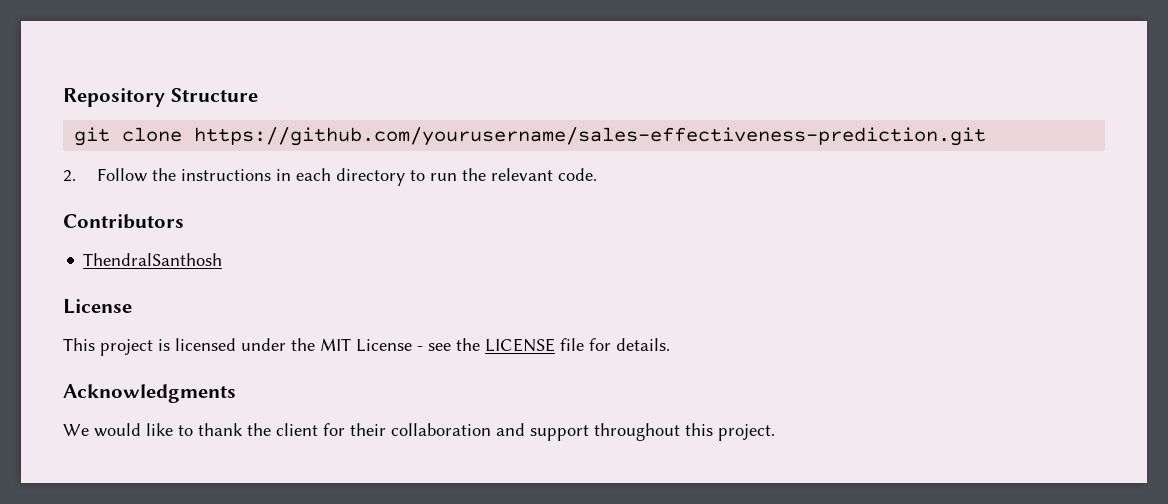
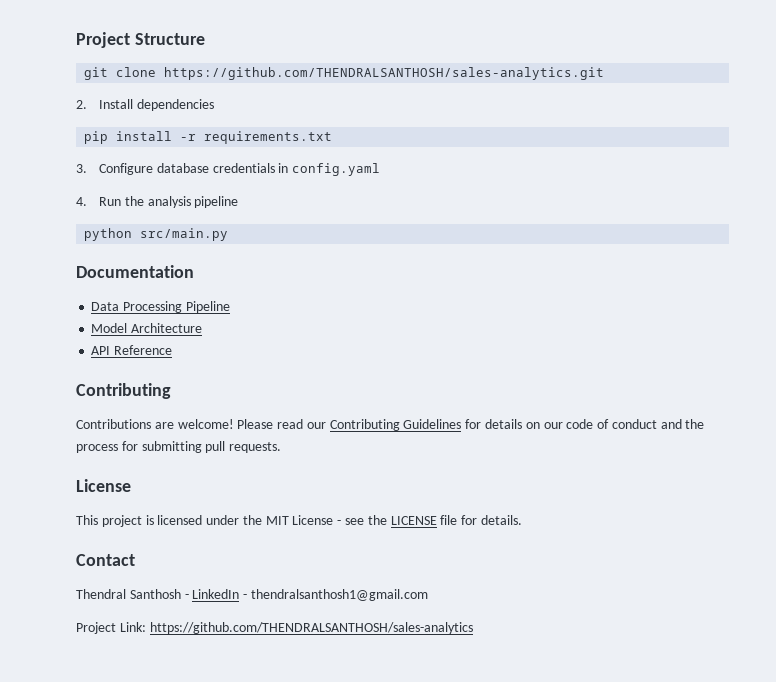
- Repository Structure
+ Project Structure
- git clone https://github.com/yourusername/sales-effectiveness-prediction.git
+ git clone https://github.com/THENDRALSANTHOSH/sales-analytics.git
- 2. Follow the instructions in each directory to run the relevant code.
- Contributors
- ThendralSanthosh
+ 2. Install dependencies
+ pip install -r requirements.txt
+ 3. Configure database credentials in config.yaml
+ 4. Run the analysis pipeline
+ python src/main.py
+ Documentation
+ Data Processing Pipeline
+ Model Architecture
+ API Reference
+ Contributing
+ Contributions are welcome! Please read our Contributing Guidelines for details on our code of conduct and the process for submitting pull requests.
- Acknowledgments
- We would like to thank the client for their collaboration and support throughout this project.
+ Contact
+ Thendral Santhosh - LinkedIn - thendralsanthosh1@gmail.com
+ Project Link: https://github.com/THENDRALSANTHOSH/sales-analytics

